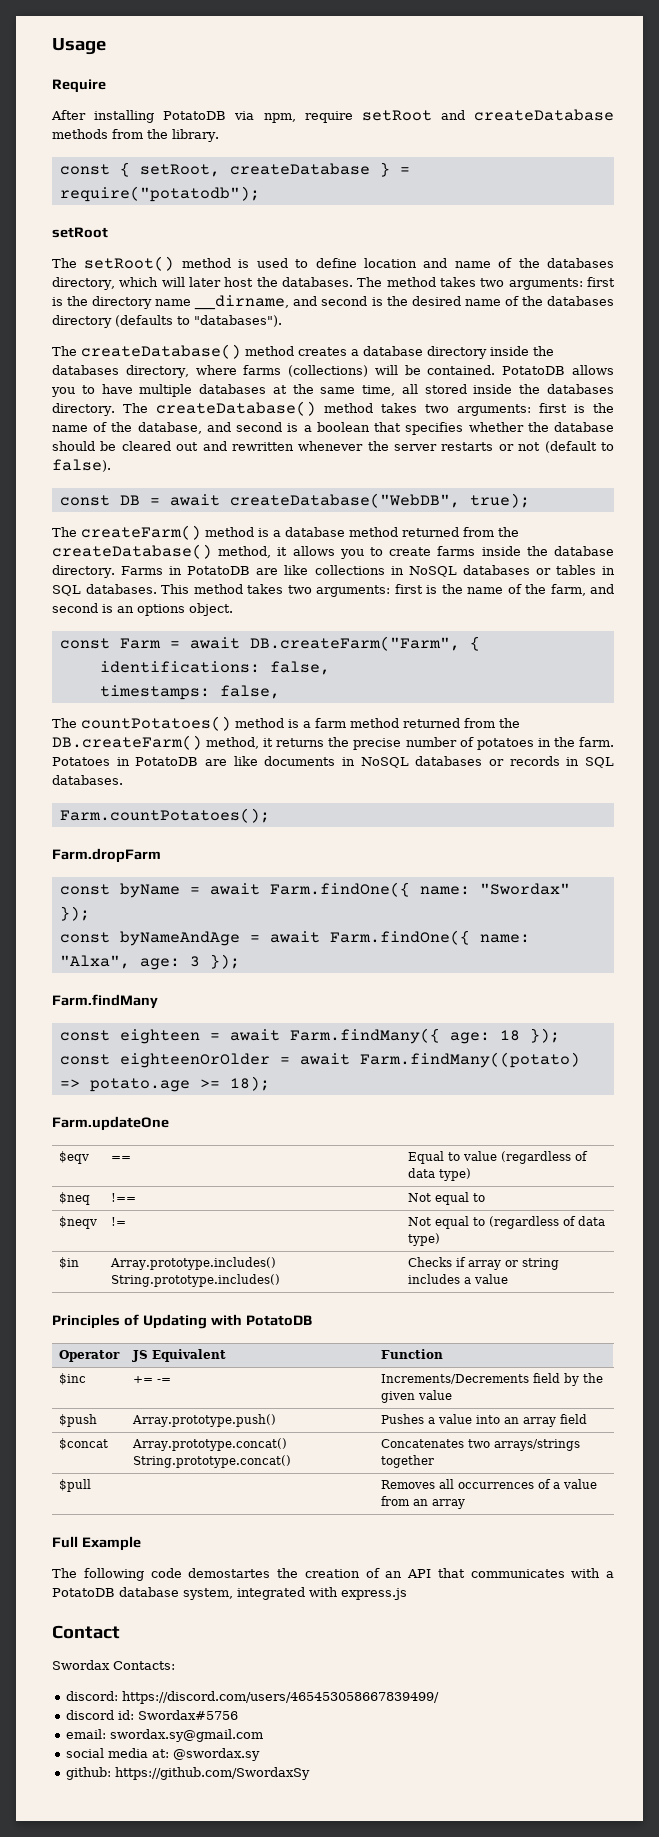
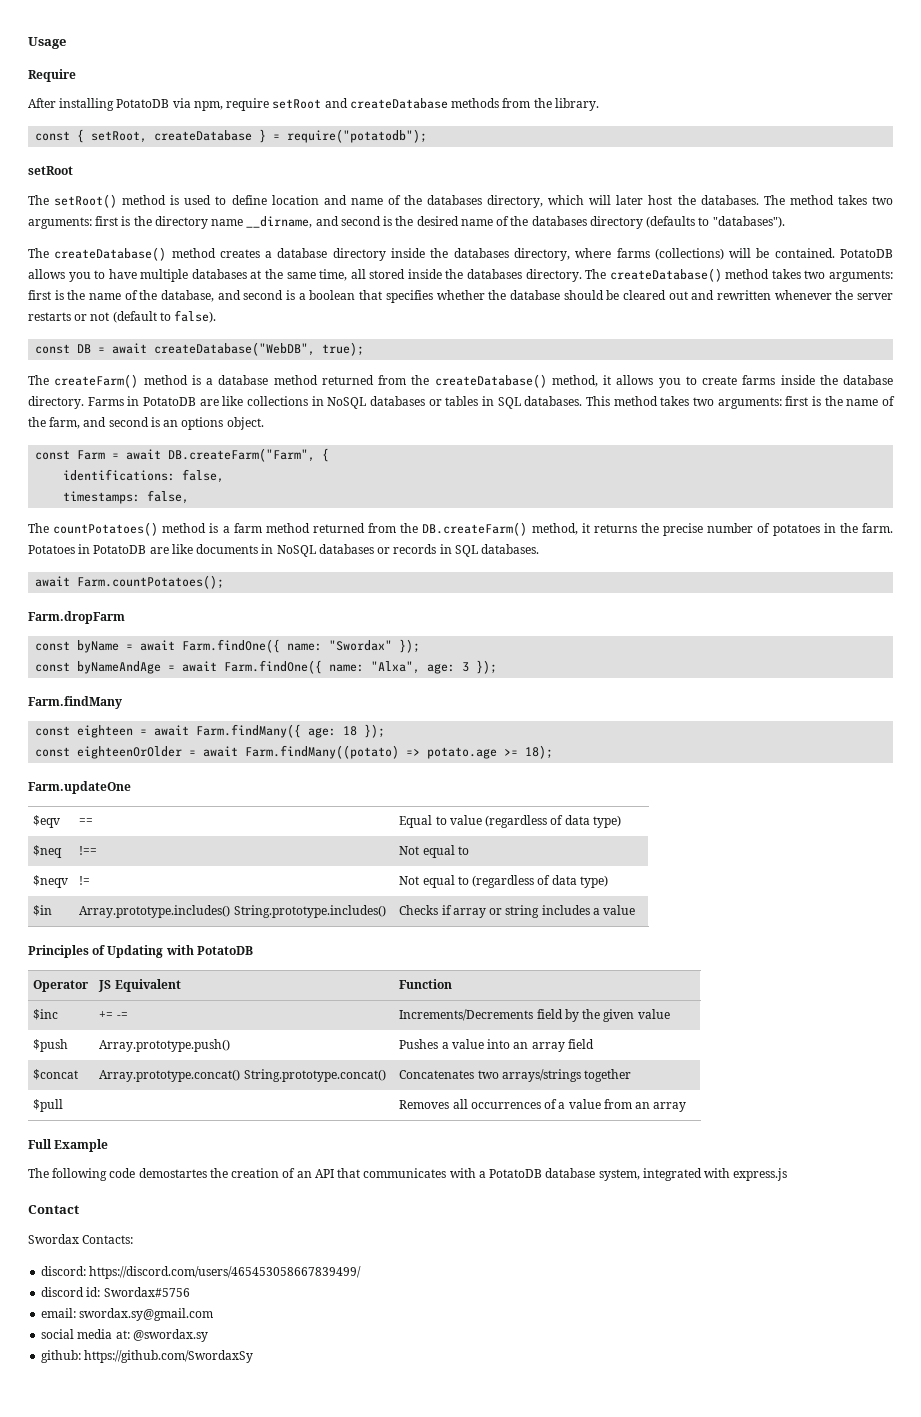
- Farm.countPotatoes();
+ await Farm.countPotatoes();

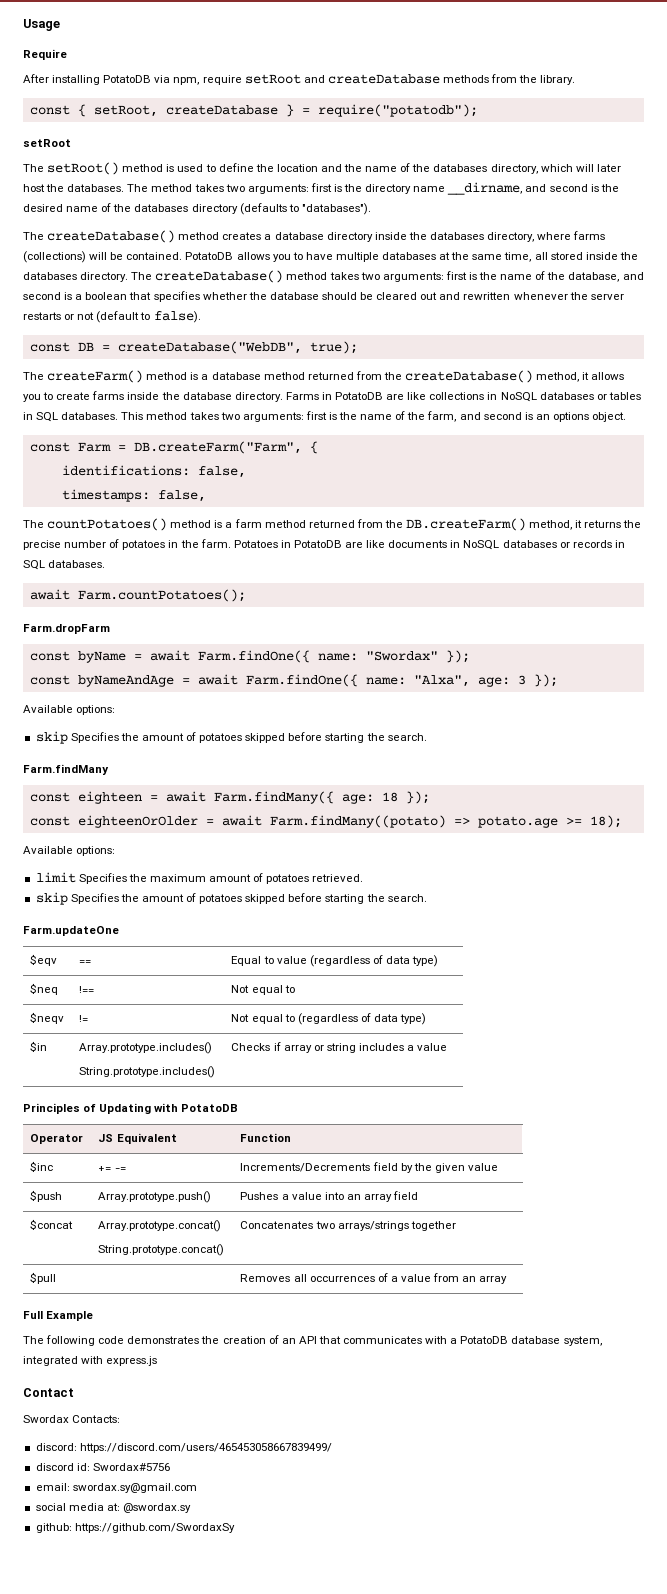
- The setRoot() method is used to define location and name of the databases directory, which will later host the databases.
+ The setRoot() method is used to define the location and the name of the databases directory, which will later host the databases.
- const DB = await createDatabase("WebDB", true);
+ const DB = createDatabase("WebDB", true);
- const Farm = await DB.createFarm("Farm", {
+ const Farm = DB.createFarm("Farm", {
  const byNameAndAge = await Farm.findOne({ name: "Alxa", age: 3 });
+ Available options:
+ skip Specifies the amount of potatoes skipped before starting the search.
  const eighteenOrOlder = await Farm.findMany((potato) => potato.age >= 18);
+ Available options:
+ limit Specifies the maximum amount of potatoes retrieved.
+ skip Specifies the amount of potatoes skipped before starting the search.
- $in | Array.prototype.includes() String.prototype.includes() | Checks if array or string includes a value
+ $in | Array.prototype.includes()
+ String.prototype.includes() | Checks if array or string includes a value
- $concat | Array.prototype.concat() String.prototype.concat() | Concatenates two arrays/strings together
+ $concat | Array.prototype.concat()
+ String.prototype.concat() | Concatenates two arrays/strings together
- The following code demostartes the creation of an API that communicates with a PotatoDB database system, integrated with express.js
+ The following code demonstrates the creation of an API that communicates with a PotatoDB database system, integrated with express.js

